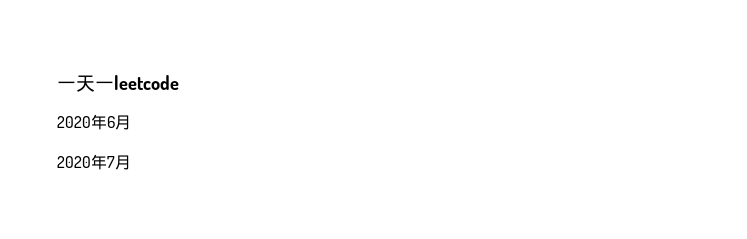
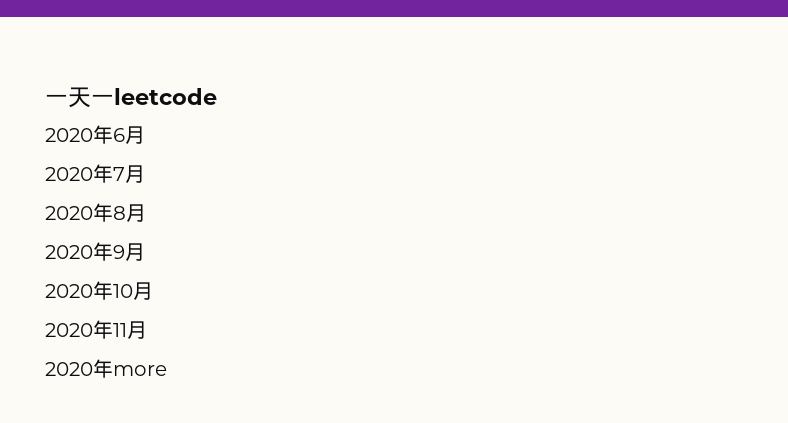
+ 2020年8月
+ 2020年9月
+ 2020年10月
+ 2020年11月
+ 2020年more

